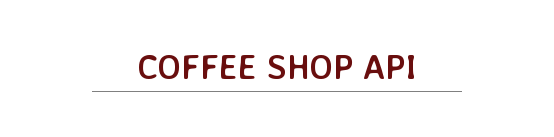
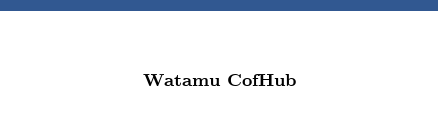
- COFFEE SHOP API
+ Watamu CofHub

